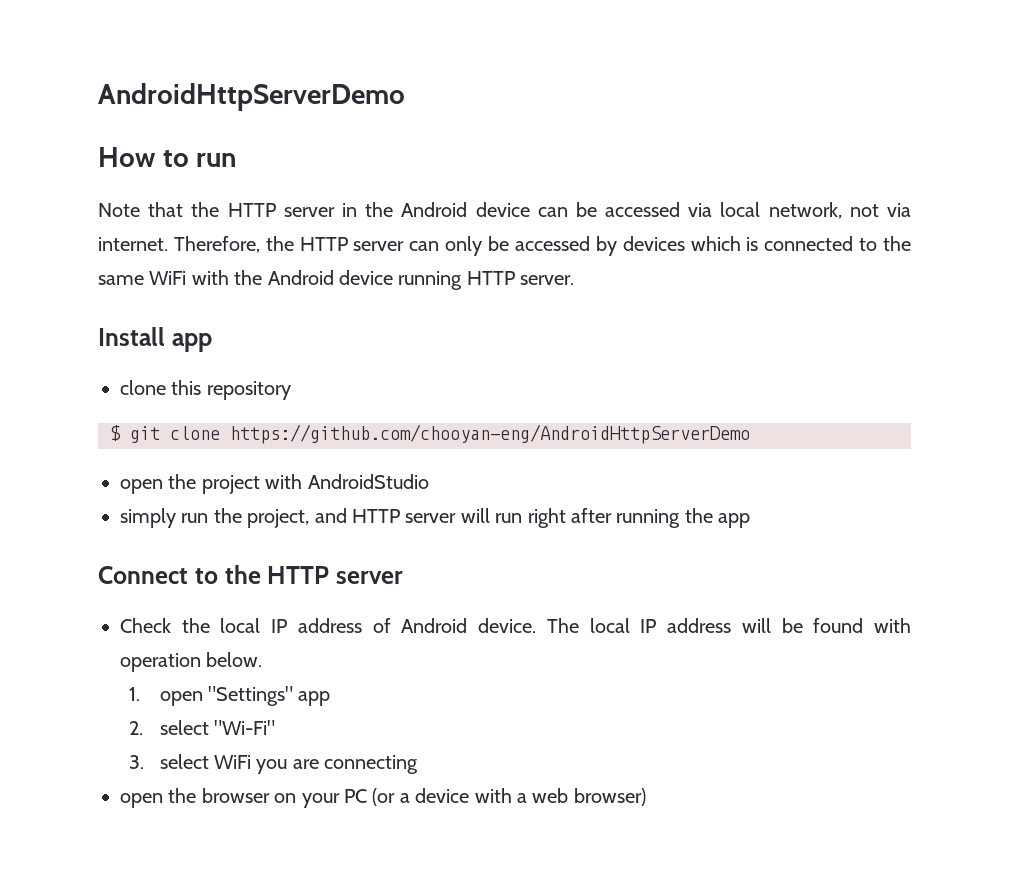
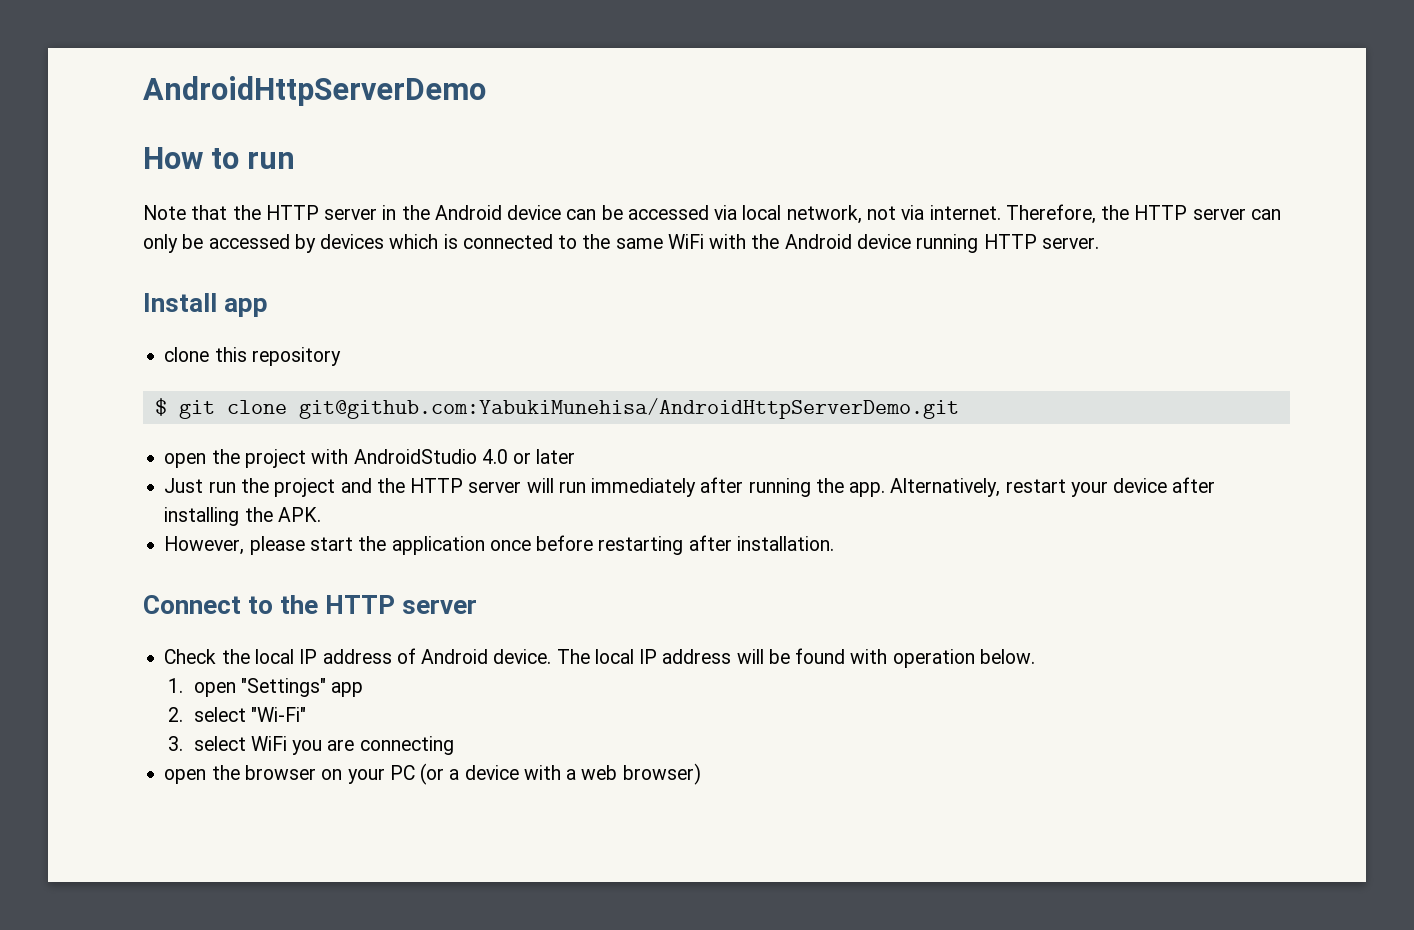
- $ git clone https://github.com/chooyan-eng/AndroidHttpServerDemo
+ $ git clone git@github.com:YabukiMunehisa/AndroidHttpServerDemo.git
- open the project with AndroidStudio
- simply run the project, and HTTP server will run right after running the app
+ open the project with AndroidStudio 4.0 or later
+ Just run the project and the HTTP server will run immediately after running the app. Alternatively, restart your device after installing the APK.
+ However, please start the application once before restarting after installation.

